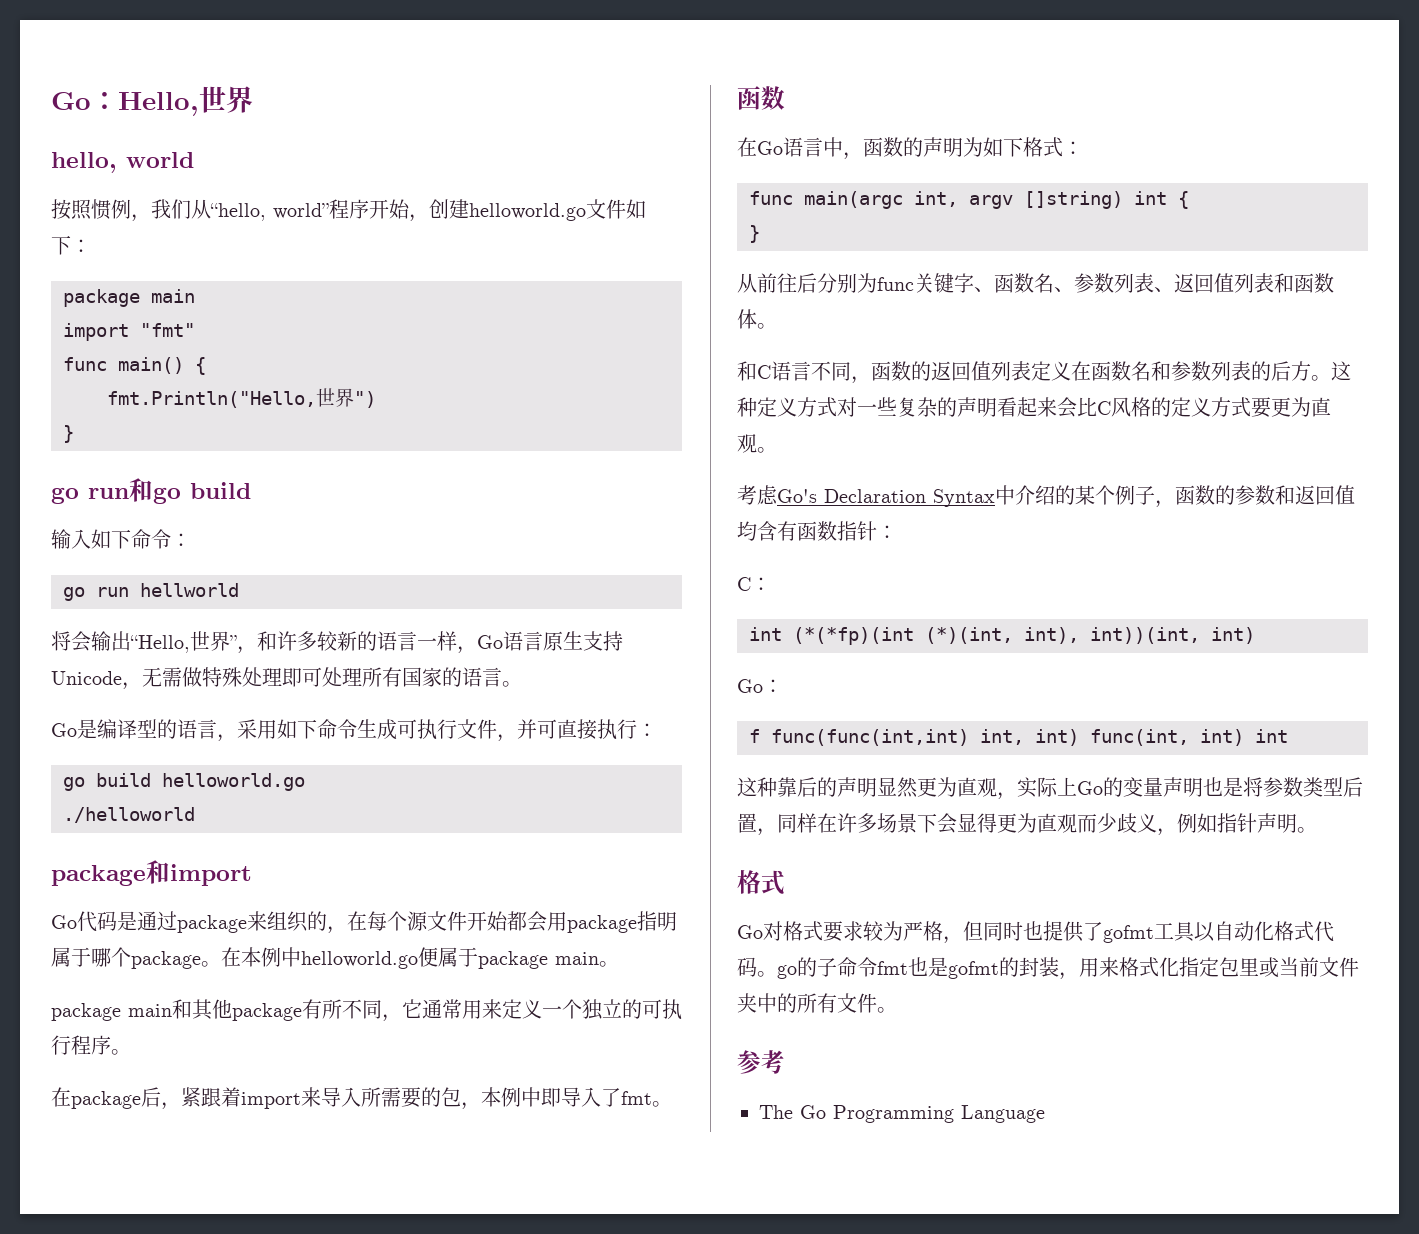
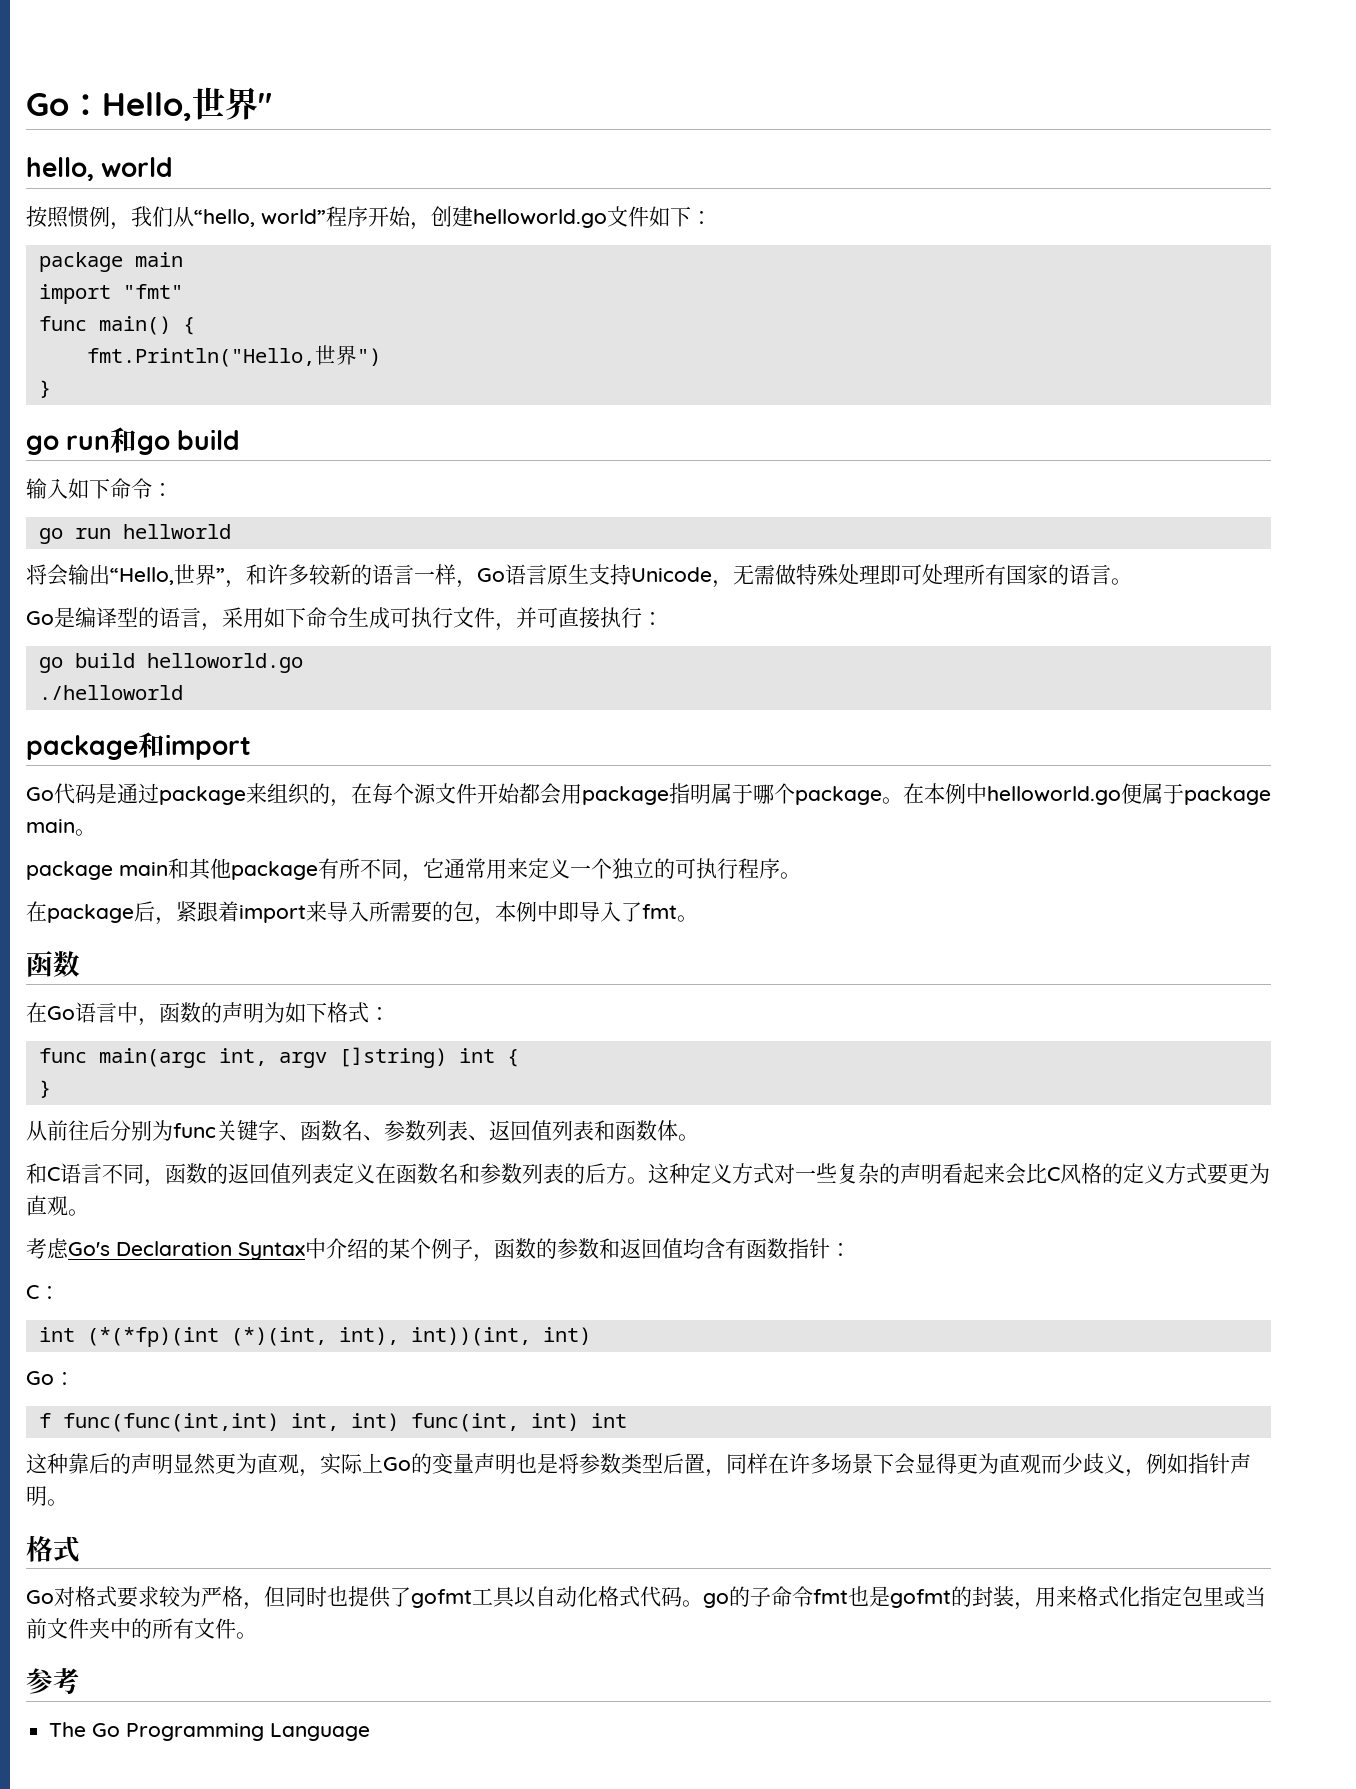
- Go：Hello,世界
+ Go：Hello,世界"

